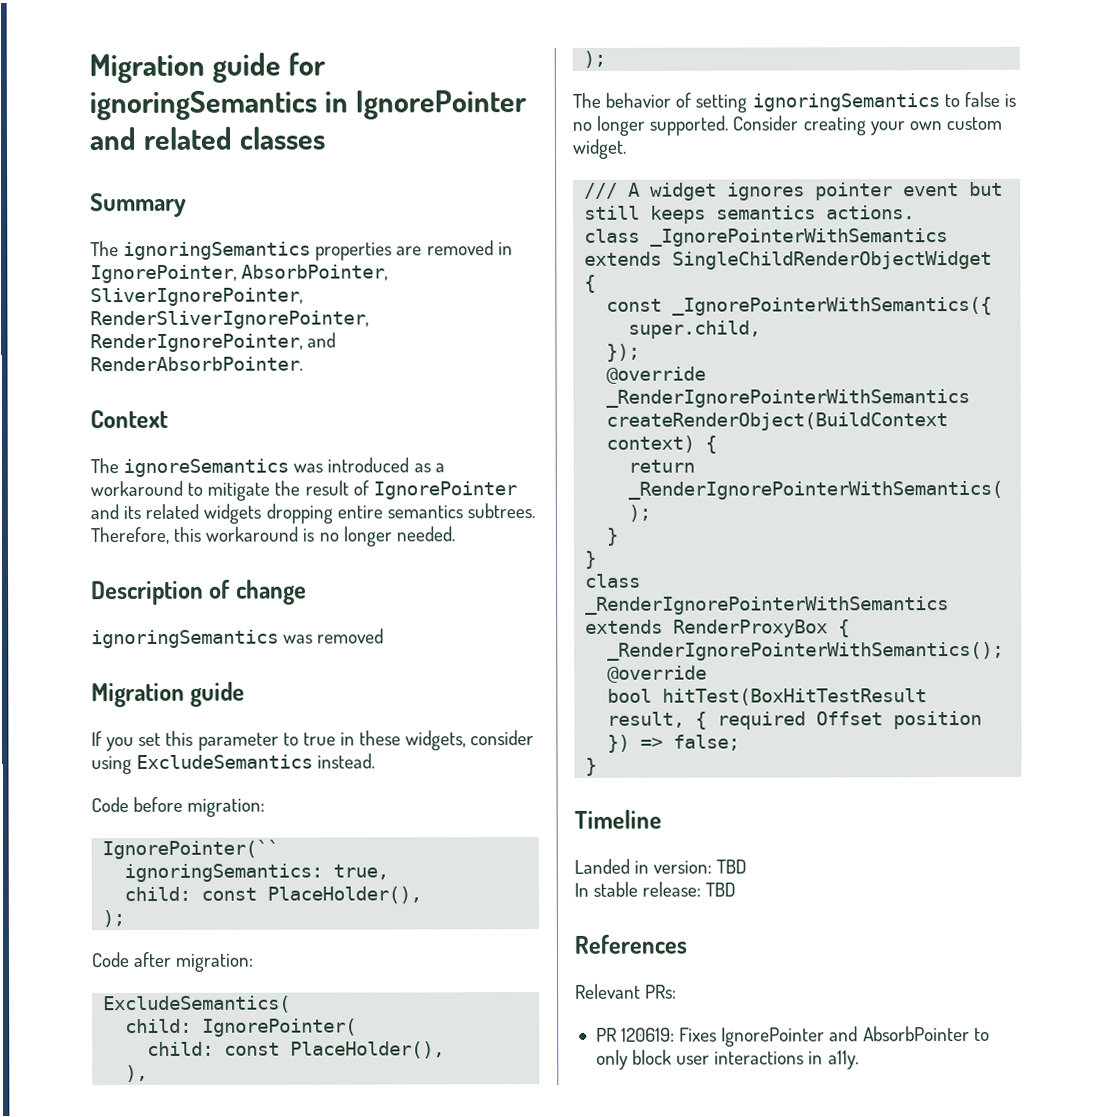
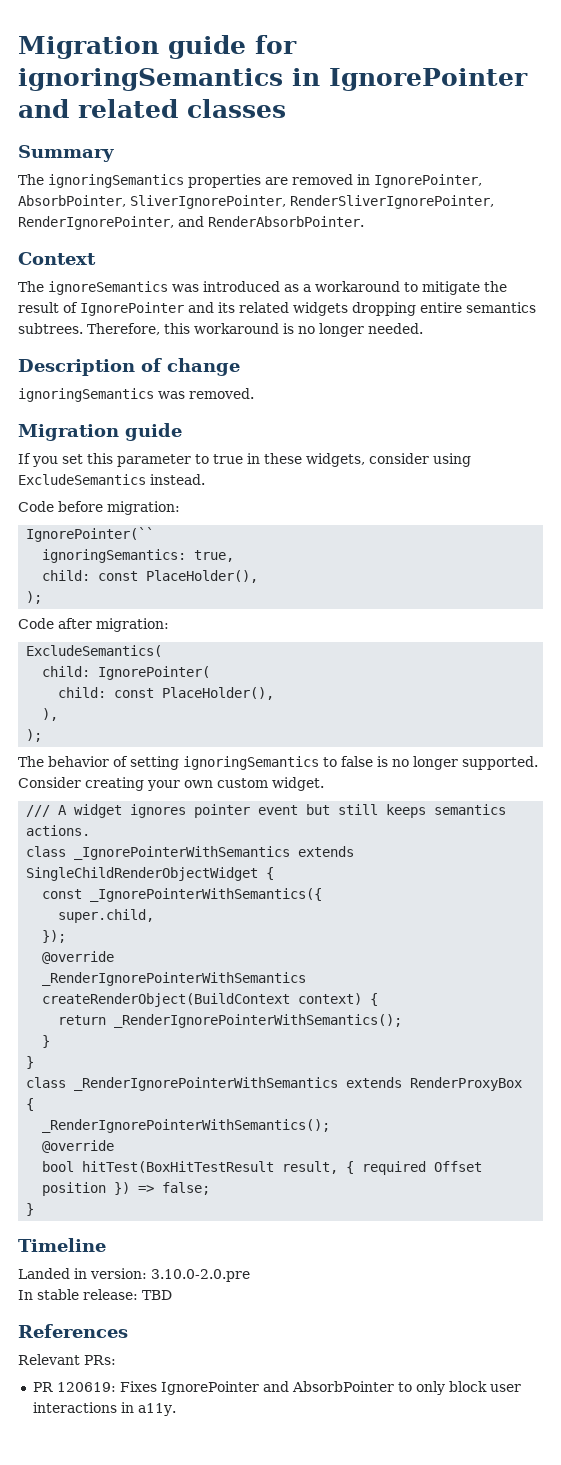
- ignoringSemantics was removed
+ ignoringSemantics was removed.
- Landed in version: TBD
+ Landed in version: 3.10.0-2.0.pre

